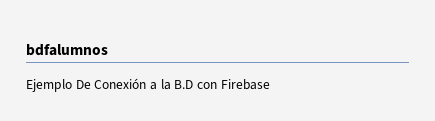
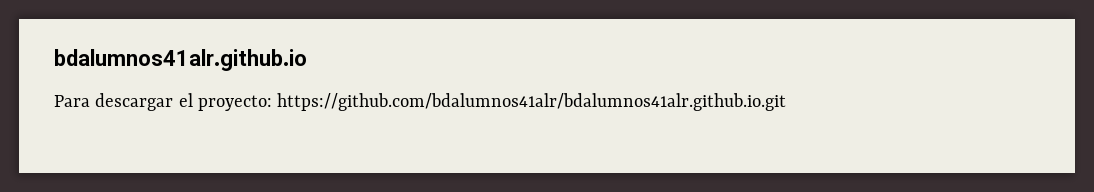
- bdfalumnos
- Ejemplo De Conexión a la B.D con Firebase
+ bdalumnos41alr.github.io
+ Para descargar el proyecto: https://github.com/bdalumnos41alr/bdalumnos41alr.github.io.git

